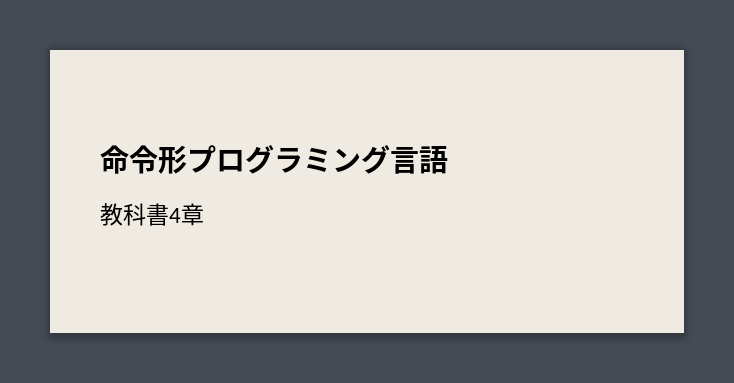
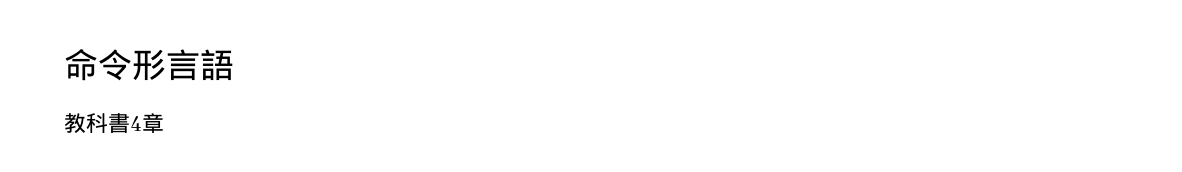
- 命令形プログラミング言語
+ 命令形言語

